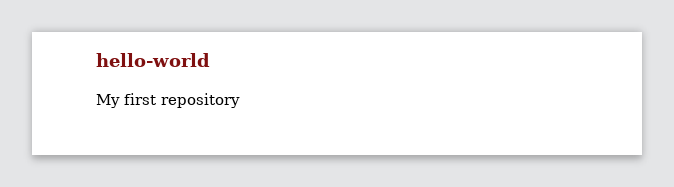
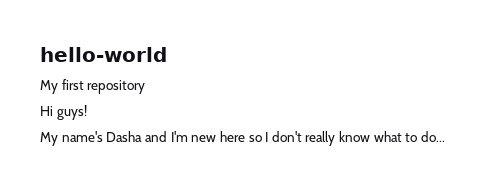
+ Hi guys!
+ My name's Dasha and I'm new here so I don't really know what to do...

